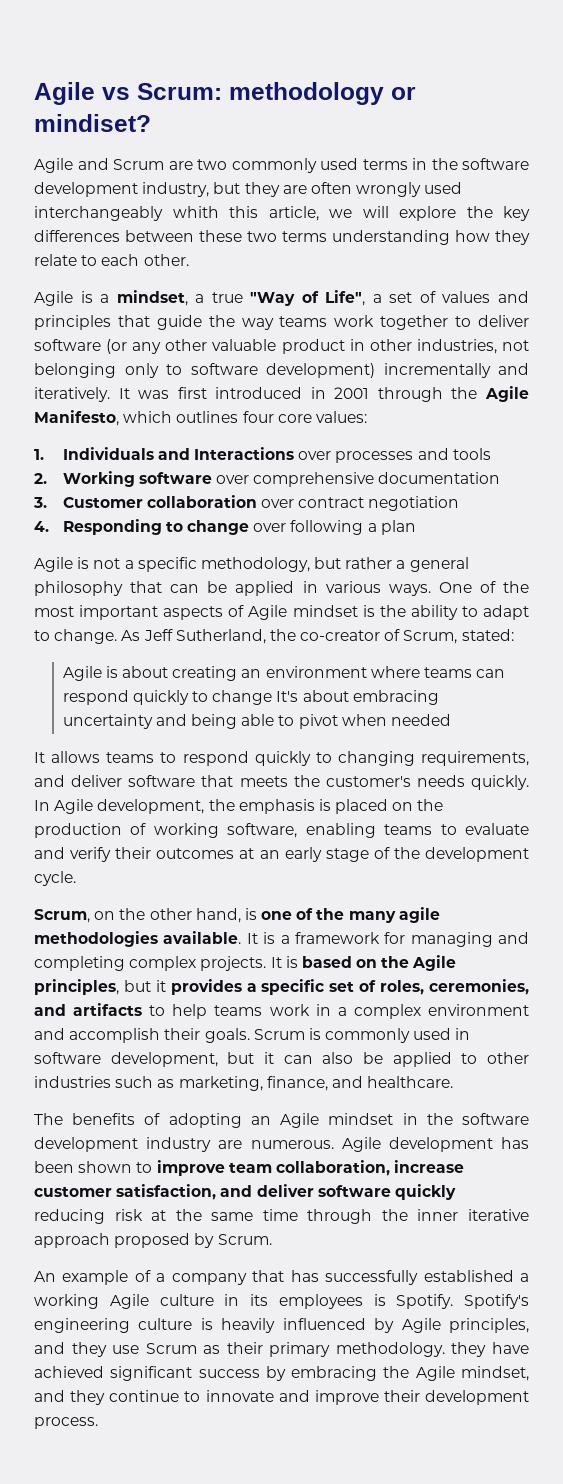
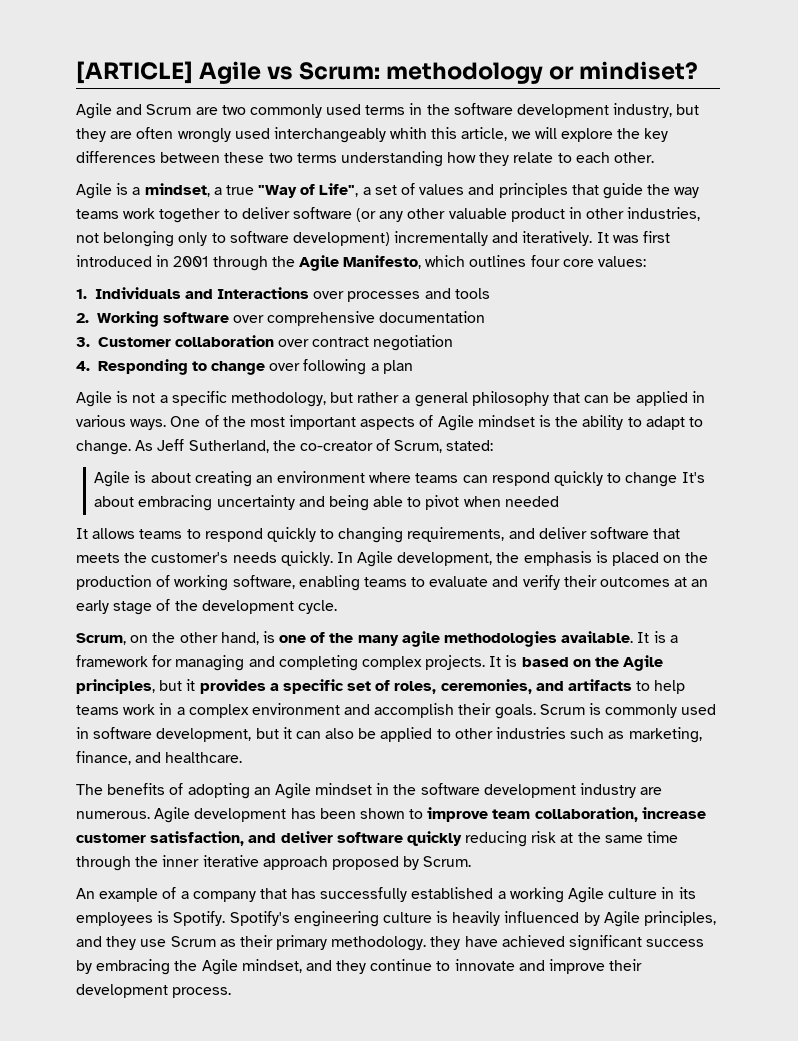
- Agile vs Scrum: methodology or mindiset?
+ [ARTICLE] Agile vs Scrum: methodology or mindiset?

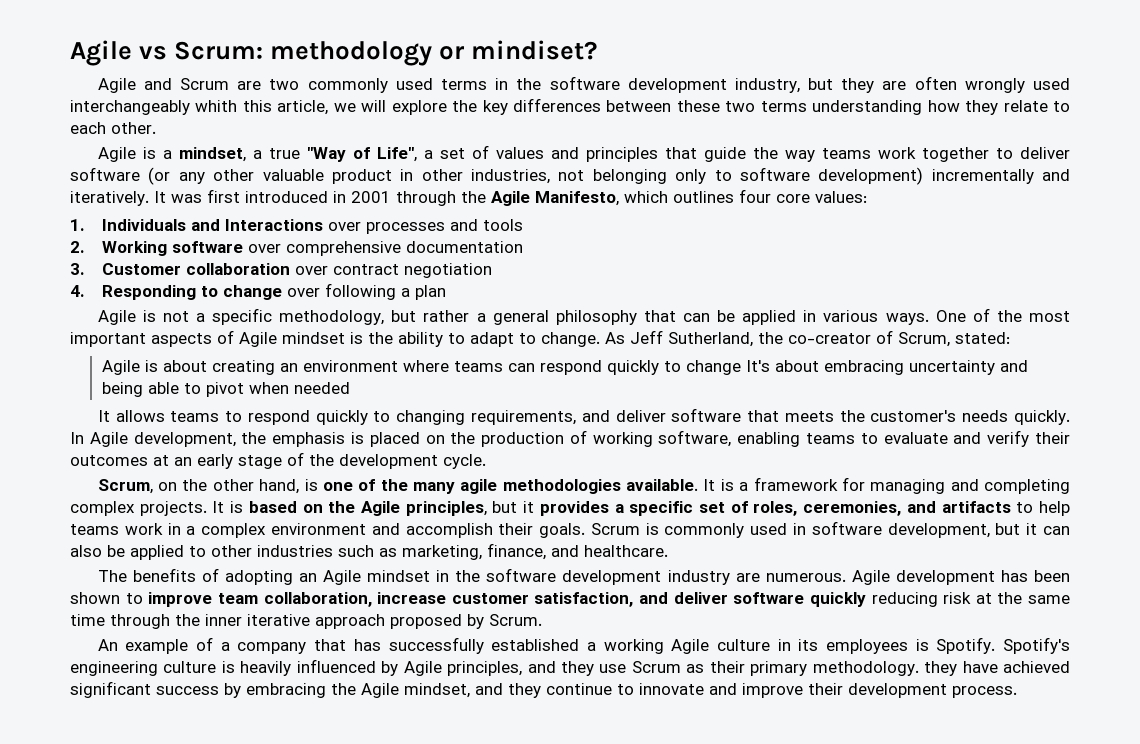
- [ARTICLE] Agile vs Scrum: methodology or mindiset?
+ Agile vs Scrum: methodology or mindiset?

